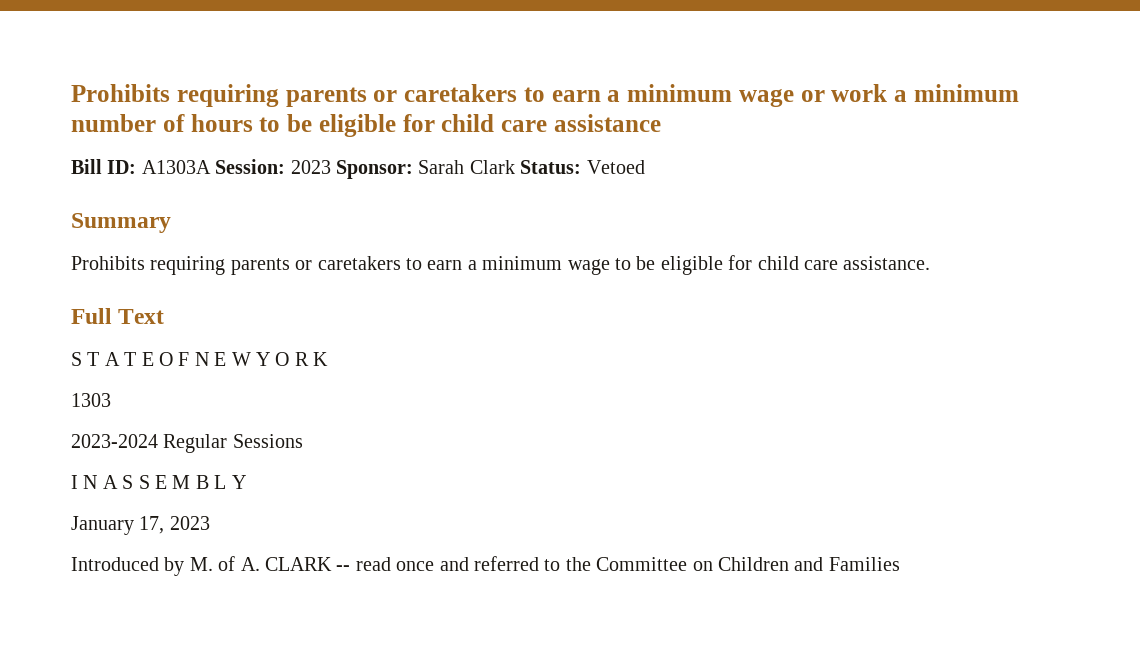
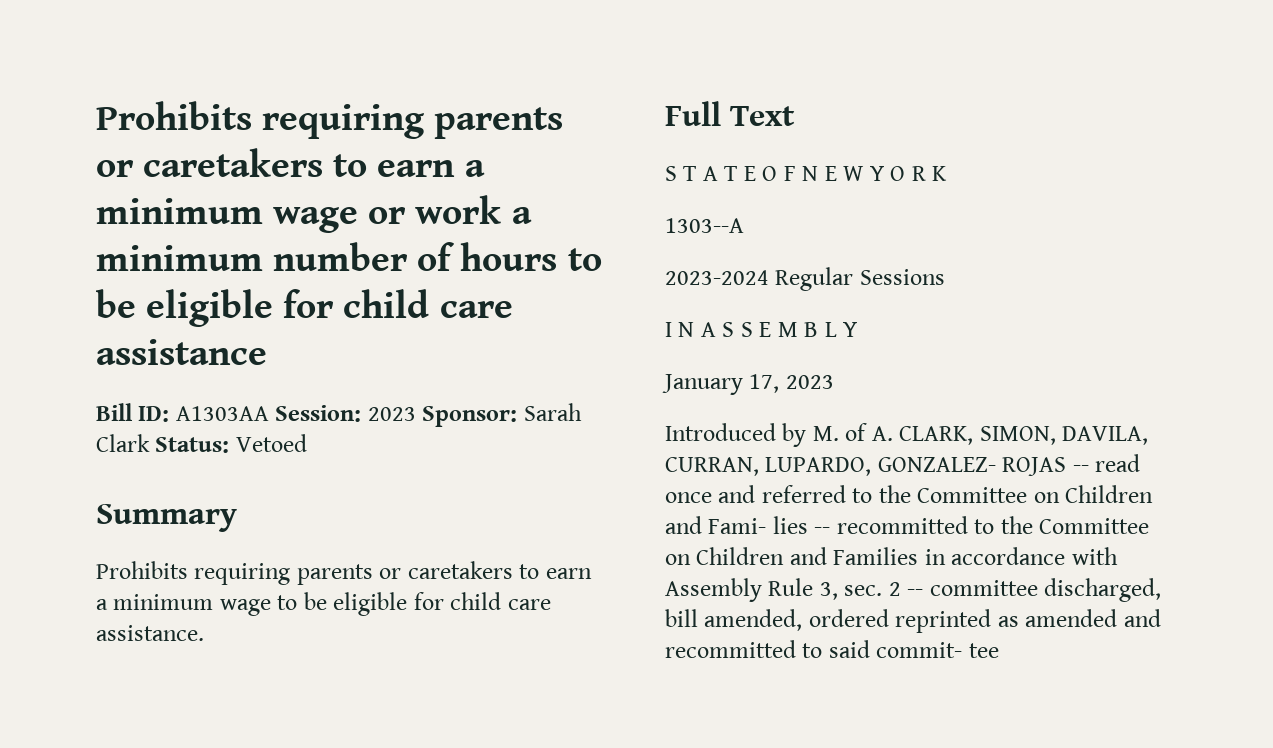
- Bill ID: A1303A Session: 2023 Sponsor: Sarah Clark Status: Vetoed
+ Bill ID: A1303AA Session: 2023 Sponsor: Sarah Clark Status: Vetoed
- 1303
+ 1303--A
- Introduced by M. of A. CLARK -- read once and referred to the Committee on Children and Families
+ Introduced by M. of A. CLARK, SIMON, DAVILA, CURRAN, LUPARDO, GONZALEZ- ROJAS -- read once and referred to the Committee on Children and Fami- lies -- recommitted to the Committee on Children and Families in accordance with Assembly Rule 3, sec. 2 -- committee discharged, bill amended, ordered reprinted as amended and recommitted to said commit- tee

